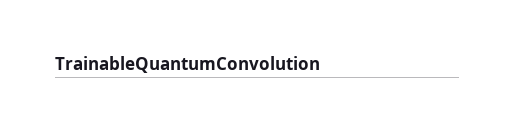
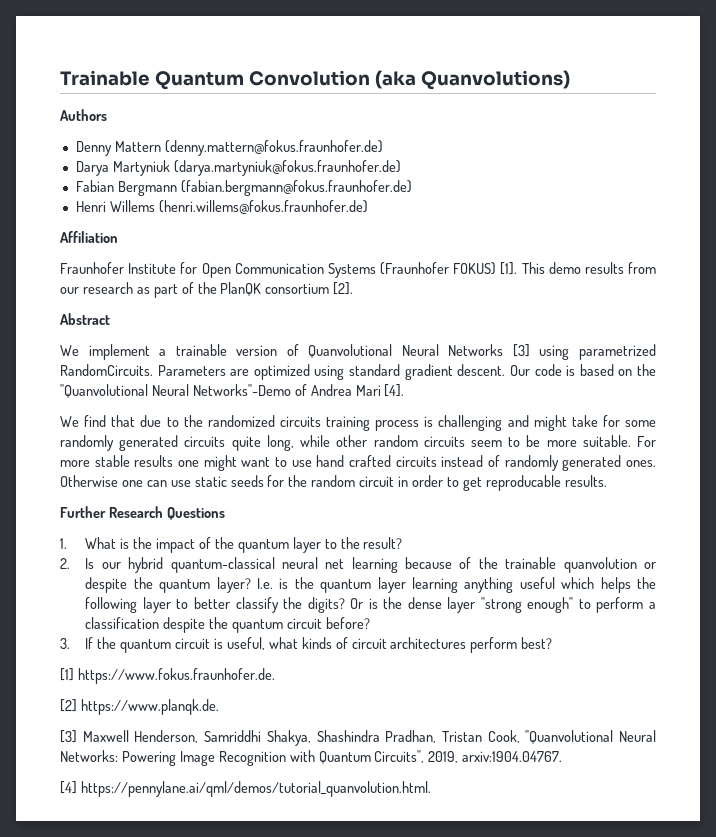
- TrainableQuantumConvolution
+ Trainable Quantum Convolution (aka Quanvolutions)
+ Authors
+ Denny Mattern (denny.mattern@fokus.fraunhofer.de)
+ Darya Martyniuk (darya.martyniuk@fokus.fraunhofer.de)
+ Fabian Bergmann (fabian.bergmann@fokus.fraunhofer.de)
+ Henri Willems (henri.willems@fokus.fraunhofer.de)
+ Affiliation
+ Fraunhofer Institute for Open Communication Systems (Fraunhofer FOKUS) [1]. This demo results from our research as part of the PlanQK consortium [2].
+ Abstract
+ We implement a trainable version of Quanvolutional Neural Networks [3] using parametrized RandomCircuits. Parameters are optimized using standard gradient descent. Our code is based on the "Quanvolutional Neural Networks"-Demo of Andrea Mari [4].
+ We find that due to the randomized circuits training process is challenging and might take for some randomly generated circuits quite long, while other random circuits seem to be more suitable. For more stable results one might want to use hand crafted circuits instead of randomly generated ones. Otherwise one can use static seeds for the random circuit in order to get reproducable results.
+ Further Research Questions
+ 1. What is the impact of the quantum layer to the result?
+ 2. Is our hybrid quantum-classical neural net learning because of the trainable quanvolution or despite the quantum layer? I.e. is the quantum layer learning anything useful which helps the following layer to better classify the digits? Or is the dense layer "strong enough" to perform a classification despite the quantum circuit before?
+ 3. If the quantum circuit is useful, what kinds of circuit architectures perform best?
+ [1] https://www.fokus.fraunhofer.de.
+ [2] https://www.planqk.de.
+ [3] Maxwell Henderson, Samriddhi Shakya, Shashindra Pradhan, Tristan Cook, "Quanvolutional Neural Networks: Powering Image Recognition with Quantum Circuits", 2019, arxiv:1904.04767.
+ [4] https://pennylane.ai/qml/demos/tutorial_quanvolution.html.

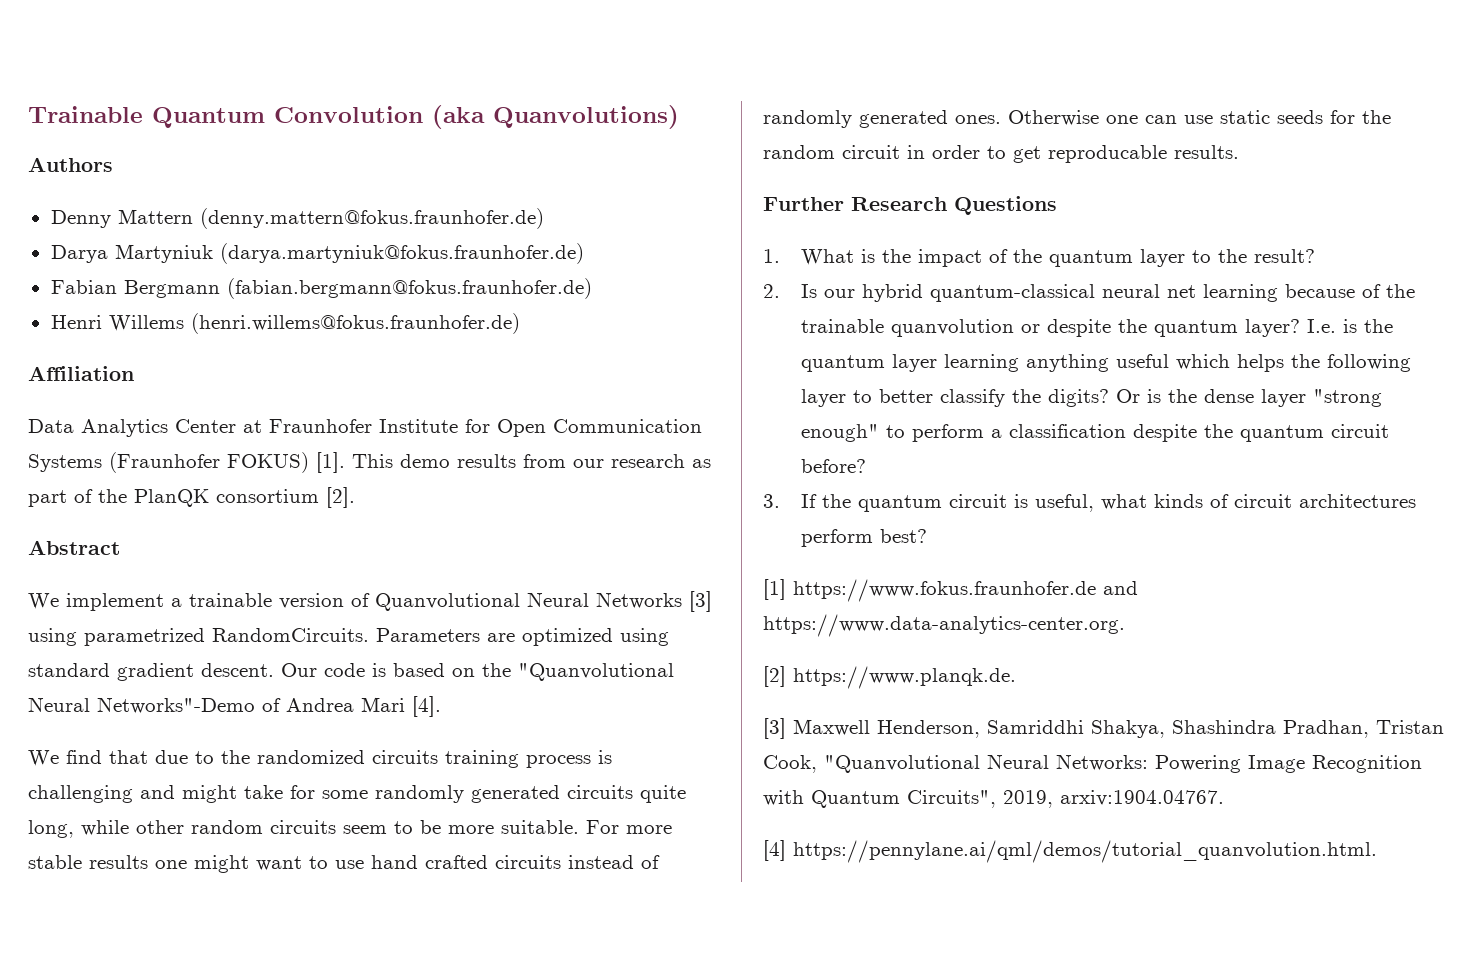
- Fraunhofer Institute for Open Communication Systems (Fraunhofer FOKUS) [1].
+ Data Analytics Center at Fraunhofer Institute for Open Communication Systems (Fraunhofer FOKUS) [1].
- [1] https://www.fokus.fraunhofer.de.
+ [1] https://www.fokus.fraunhofer.de and https://www.data-analytics-center.org.

